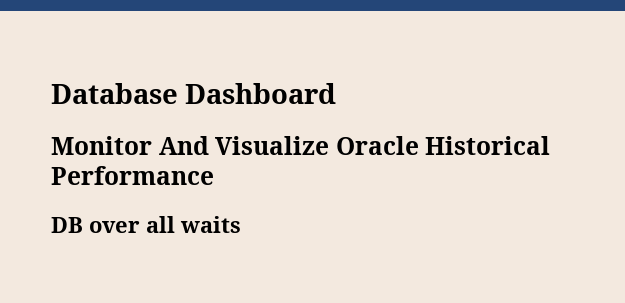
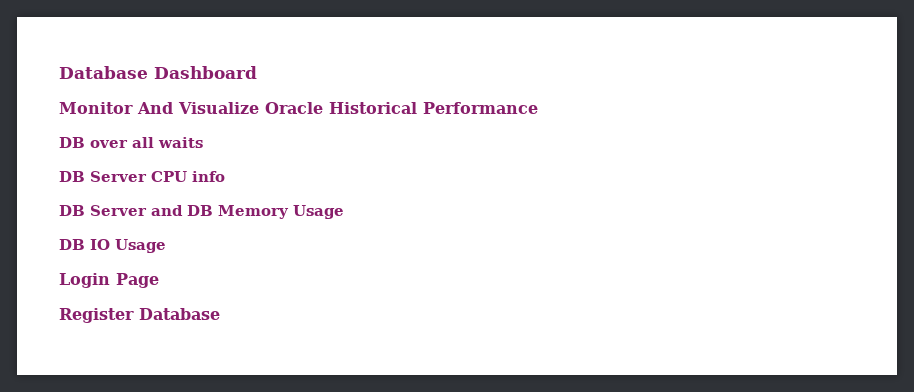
+ DB Server CPU info
+ DB Server and DB Memory Usage
+ DB IO Usage
+ Login Page
+ Register Database

